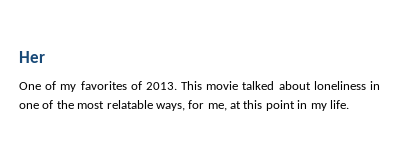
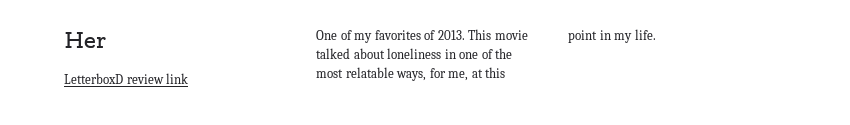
+ LetterboxD review link

